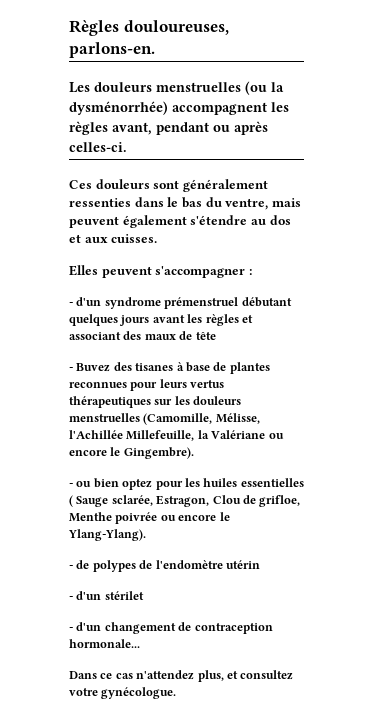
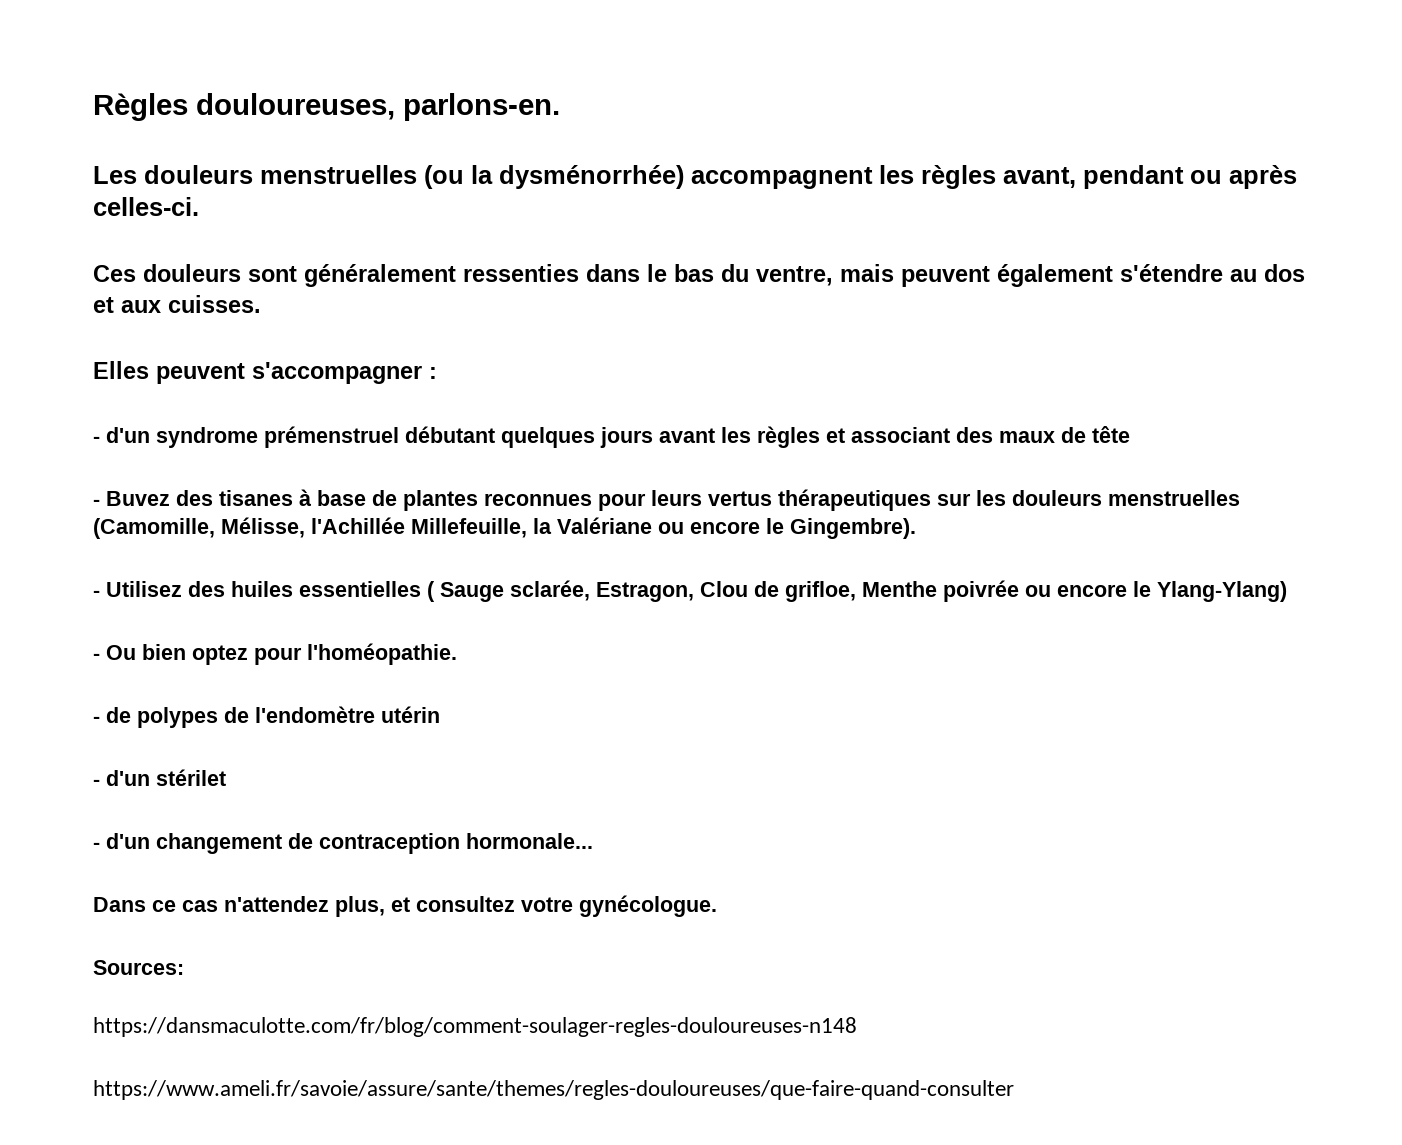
- - ou bien optez pour les huiles essentielles ( Sauge sclarée, Estragon, Clou de grifloe, Menthe poivrée ou encore le Ylang-Ylang).
+ - Utilisez des huiles essentielles ( Sauge sclarée, Estragon, Clou de grifloe, Menthe poivrée ou encore le Ylang-Ylang)
+ - Ou bien optez pour l'homéopathie.
+ Sources:
+ https://dansmaculotte.com/fr/blog/comment-soulager-regles-douloureuses-n148
+ https://www.ameli.fr/savoie/assure/sante/themes/regles-douloureuses/que-faire-quand-consulter

